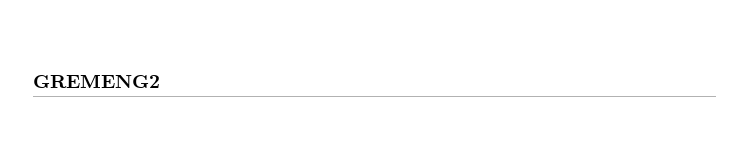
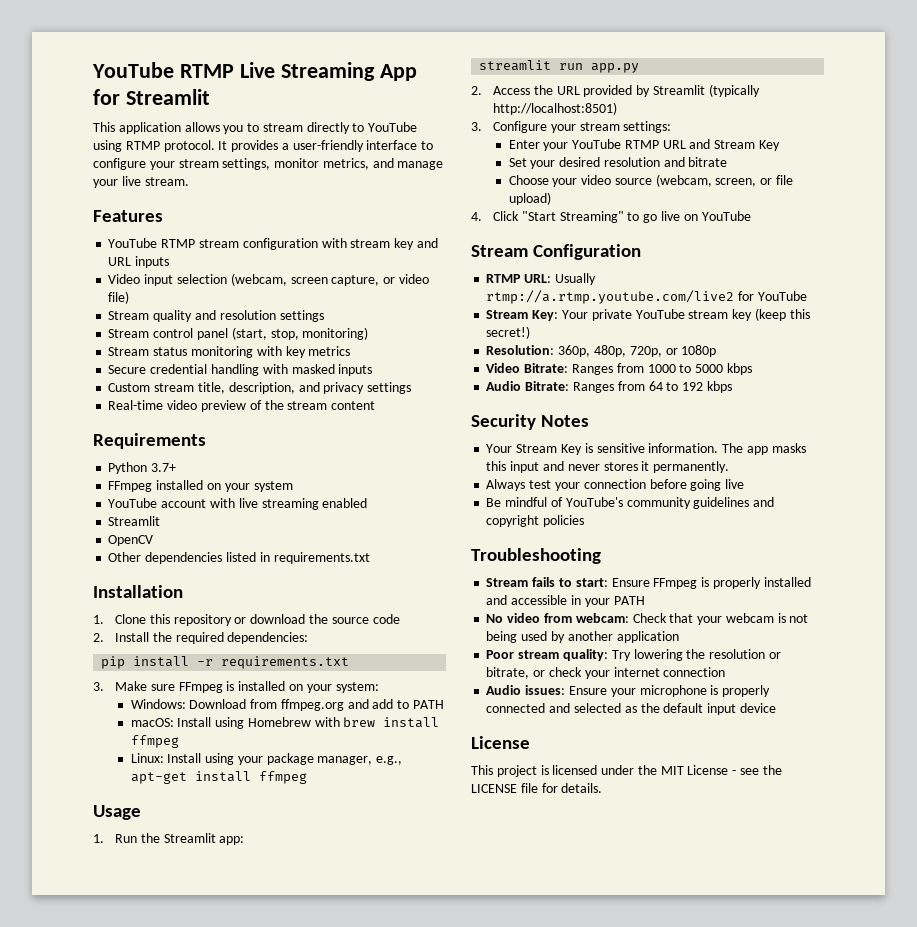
- GREMENG2
+ YouTube RTMP Live Streaming App for Streamlit
+ This application allows you to stream directly to YouTube using RTMP protocol. It provides a user-friendly interface to configure your stream settings, monitor metrics, and manage your live stream.
+ Features
+ YouTube RTMP stream configuration with stream key and URL inputs
+ Video input selection (webcam, screen capture, or video file)
+ Stream quality and resolution settings
+ Stream control panel (start, stop, monitoring)
+ Stream status monitoring with key metrics
+ Secure credential handling with masked inputs
+ Custom stream title, description, and privacy settings
+ Real-time video preview of the stream content
+ Requirements
+ Python 3.7+
+ FFmpeg installed on your system
+ YouTube account with live streaming enabled
+ Streamlit
+ OpenCV
+ Other dependencies listed in requirements.txt
+ Installation
+ 1. Clone this repository or download the source code
+ 2. Install the required dependencies:
+ pip install -r requirements.txt
+ 3. Make sure FFmpeg is installed on your system:
+ Windows: Download from ffmpeg.org and add to PATH
+ macOS: Install using Homebrew with brew install ffmpeg
+ Linux: Install using your package manager, e.g., apt-get install ffmpeg
+ Usage
+ 1. Run the Streamlit app:
+ streamlit run app.py
+ 2. Access the URL provided by Streamlit (typically http://localhost:8501)
+ 3. Configure your stream settings:
+ Enter your YouTube RTMP URL and Stream Key
+ Set your desired resolution and bitrate
+ Choose your video source (webcam, screen, or file upload)
+ 4. Click "Start Streaming" to go live on YouTube
+ Stream Configuration
+ RTMP URL: Usually rtmp://a.rtmp.youtube.com/live2 for YouTube
+ Stream Key: Your private YouTube stream key (keep this secret!)
+ Resolution: 360p, 480p, 720p, or 1080p
+ Video Bitrate: Ranges from 1000 to 5000 kbps
+ Audio Bitrate: Ranges from 64 to 192 kbps
+ Security Notes
+ Your Stream Key is sensitive information. The app masks this input and never stores it permanently.
+ Always test your connection before going live
+ Be mindful of YouTube's community guidelines and copyright policies
+ Troubleshooting
+ Stream fails to start: Ensure FFmpeg is properly installed and accessible in your PATH
+ No video from webcam: Check that your webcam is not being used by another application
+ Poor stream quality: Try lowering the resolution or bitrate, or check your internet connection
+ Audio issues: Ensure your microphone is properly connected and selected as the default input device
+ License
+ This project is licensed under the MIT License - see the LICENSE file for details.

